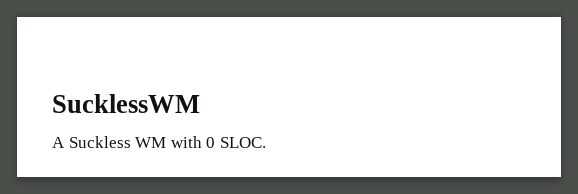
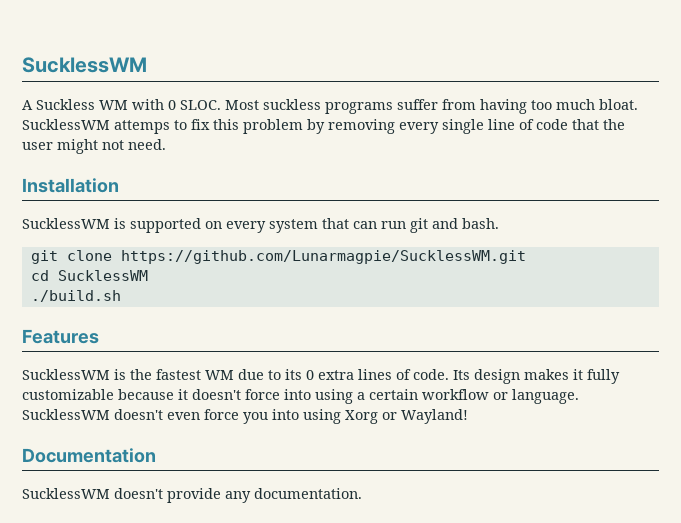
+ Most suckless programs suffer from having too much bloat. SucklessWM attemps to fix this problem by removing every single line of code that the user might not need.
+ Installation
+ SucklessWM is supported on every system that can run git and bash.
+ git clone https://github.com/Lunarmagpie/SucklessWM.git
+ cd SucklessWM
+ ./build.sh
+ Features
+ SucklessWM is the fastest WM due to its 0 extra lines of code. Its design makes it fully customizable because it doesn't force into using a certain workflow or language. SucklessWM doesn't even force you into using Xorg or Wayland!
+ Documentation
+ SucklessWM doesn't provide any documentation.

